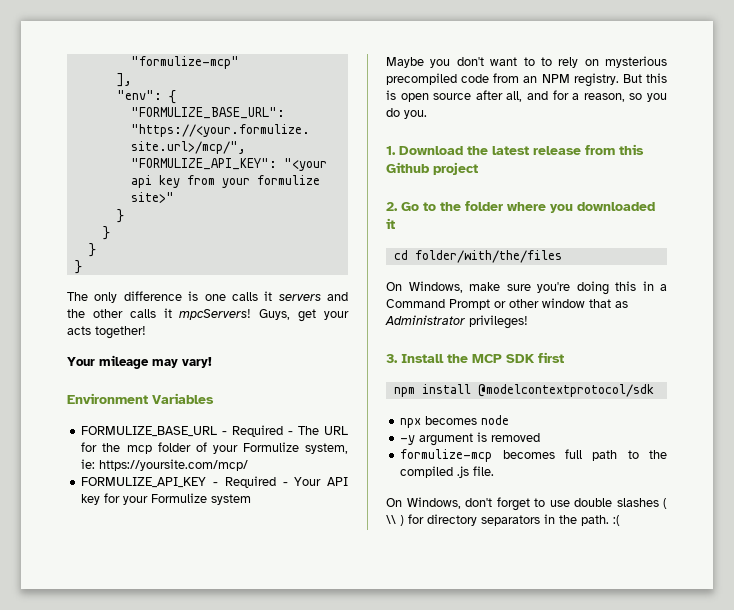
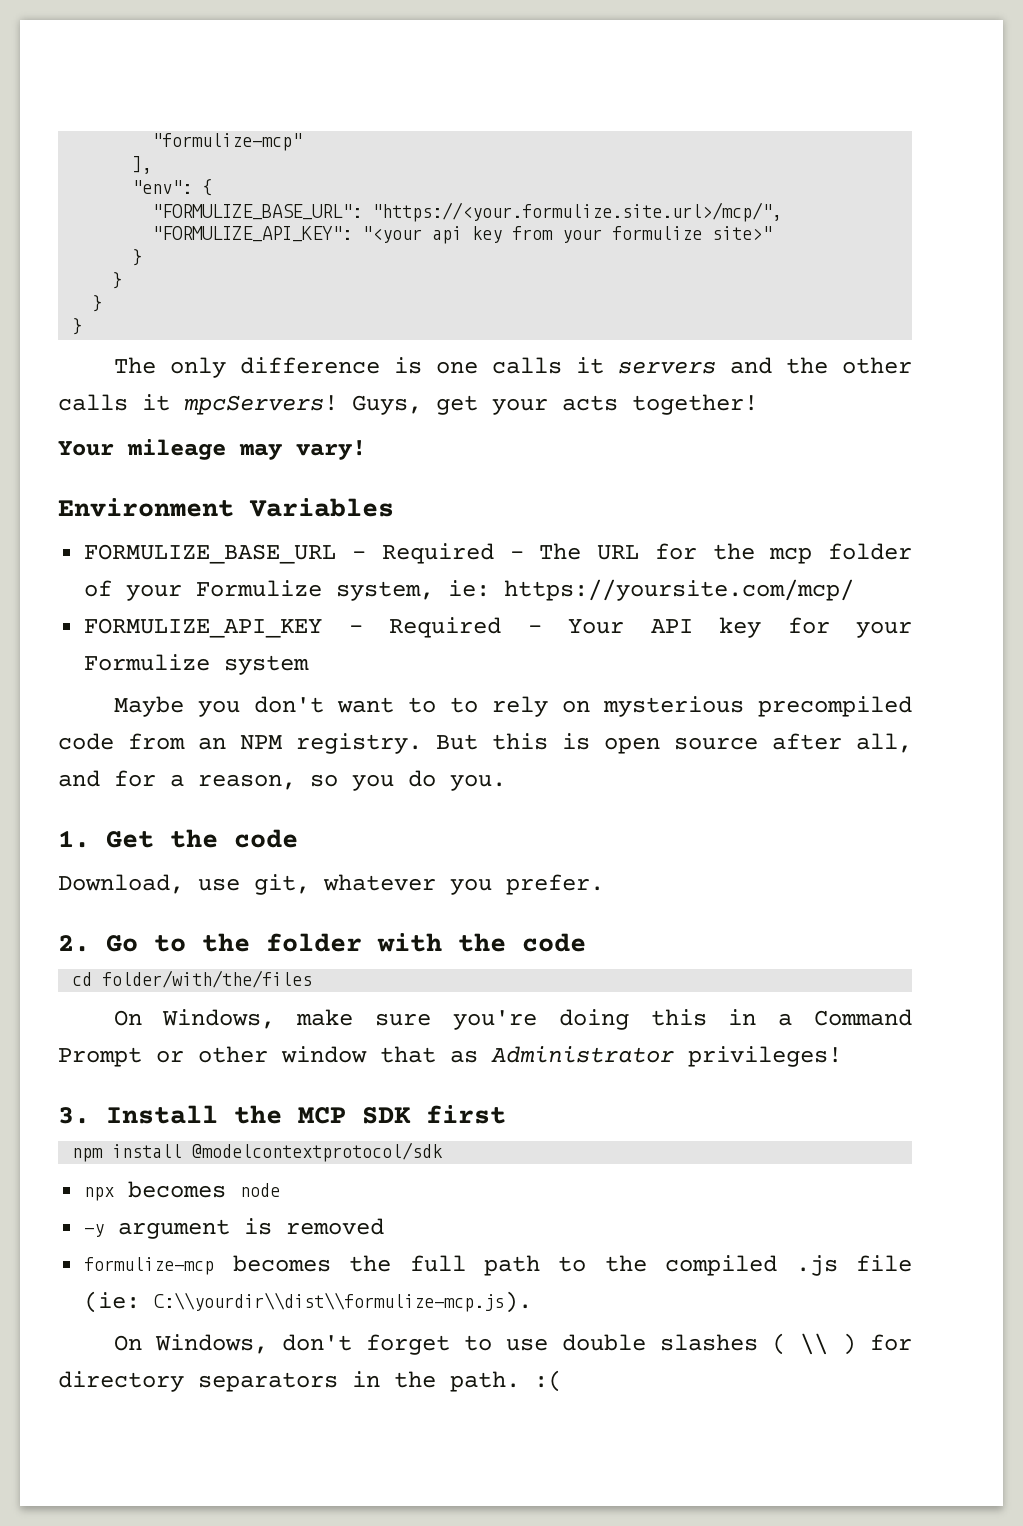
- 1. Download the latest release from this Github project
+ 1. Get the code
+ Download, use git, whatever you prefer.
- 2. Go to the folder where you downloaded it
+ 2. Go to the folder with the code
- formulize-mcp becomes full path to the compiled .js file.
+ formulize-mcp becomes the full path to the compiled .js file (ie: C:\\yourdir\\dist\\formulize-mcp.js).

